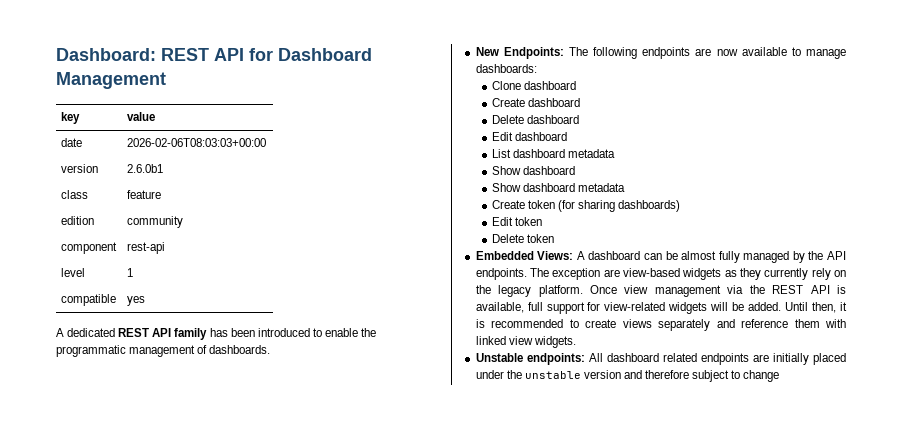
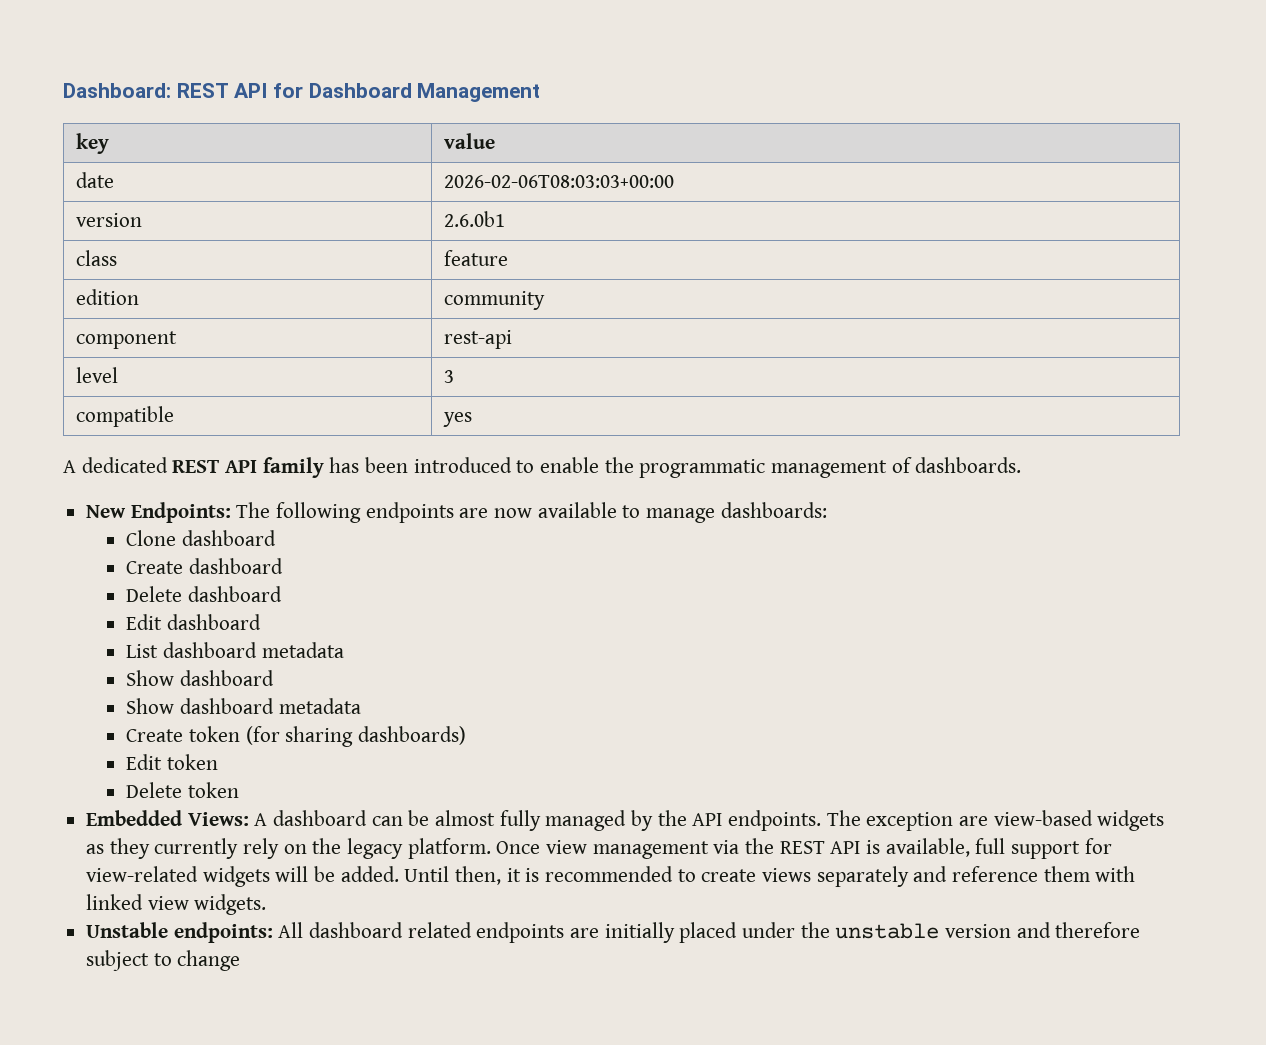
- level | 1
+ level | 3

